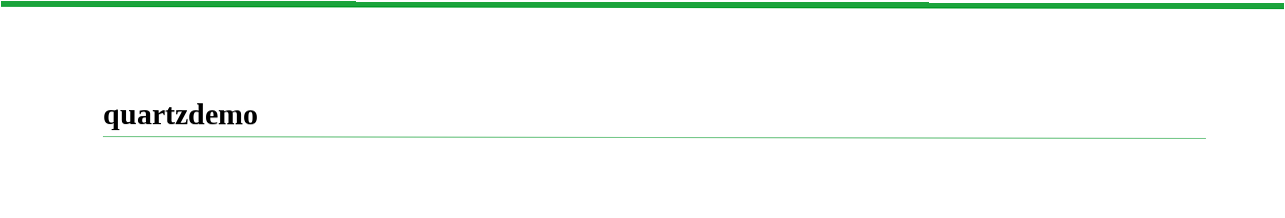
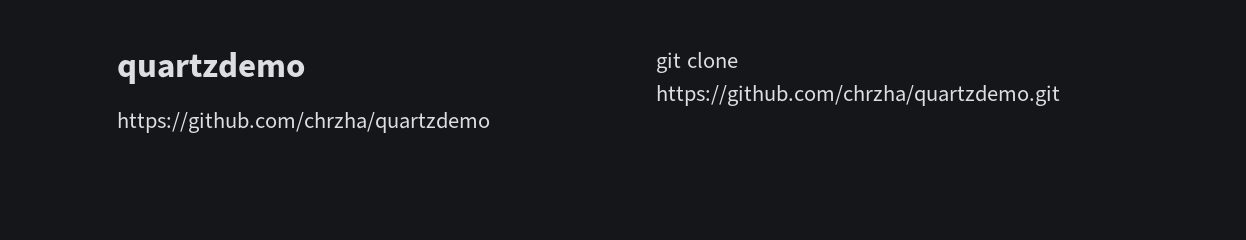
+ https://github.com/chrzha/quartzdemo
+ git clone https://github.com/chrzha/quartzdemo.git

